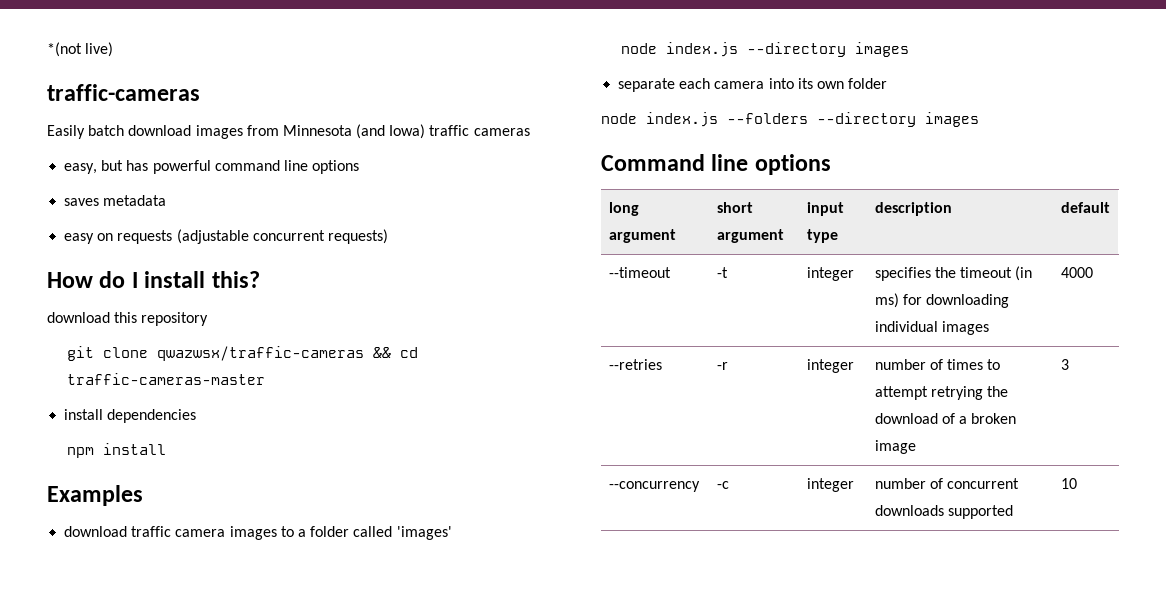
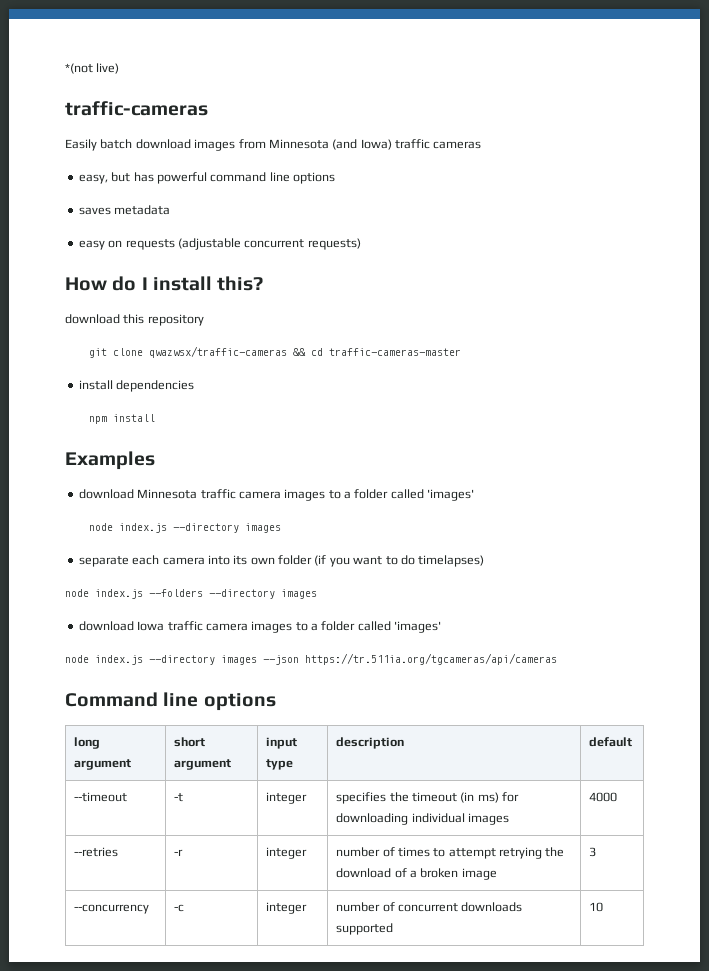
- download traffic camera images to a folder called 'images'
+ download Minnesota traffic camera images to a folder called 'images'
- separate each camera into its own folder
+ separate each camera into its own folder (if you want to do timelapses)
+ download Iowa traffic camera images to a folder called 'images'
+ node index.js --directory images --json https://tr.511ia.org/tgcameras/api/cameras

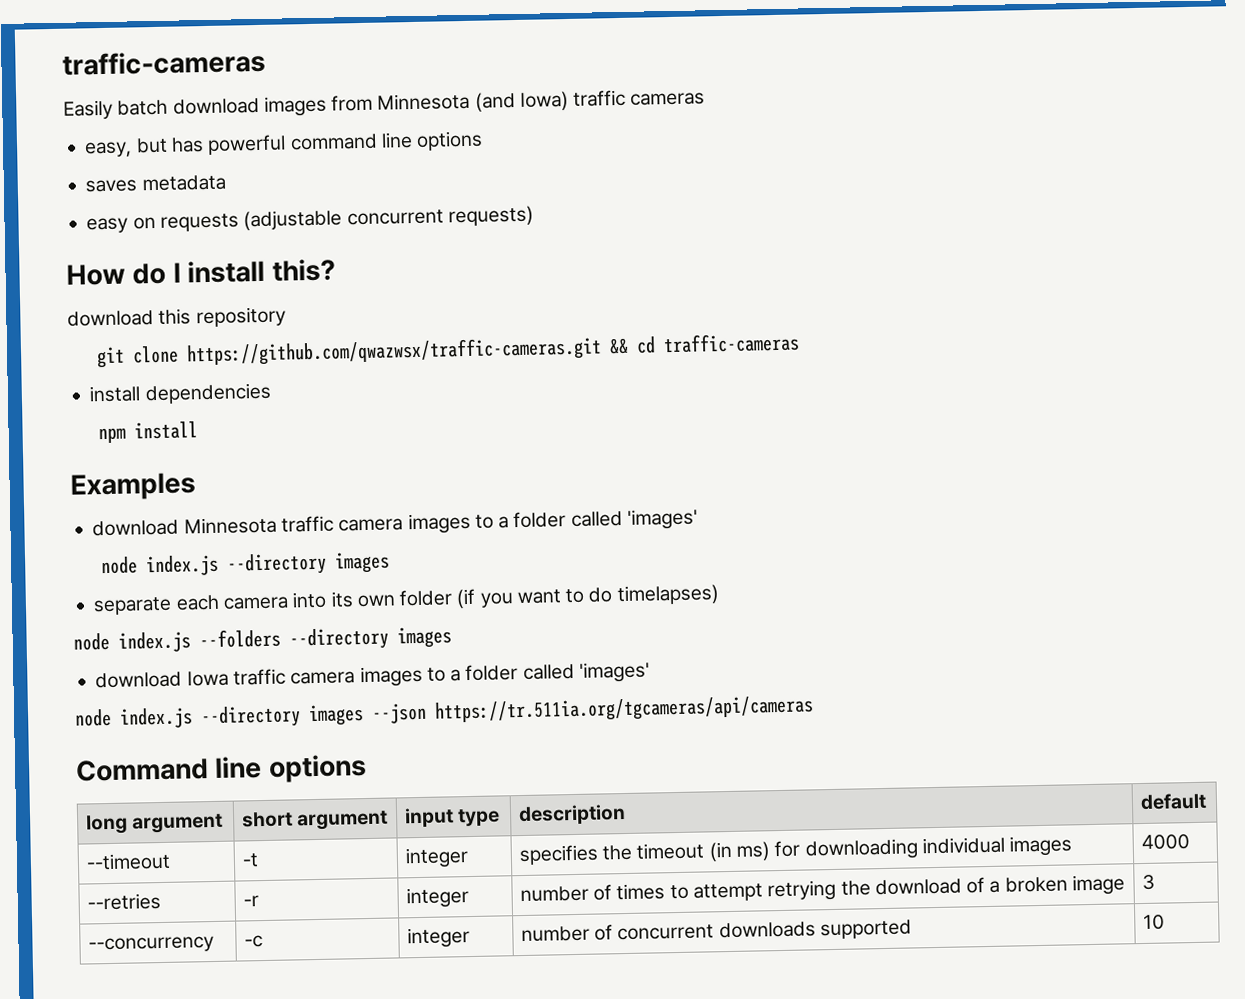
- *(not live)
- git clone qwazwsx/traffic-cameras && cd traffic-cameras-master
+ git clone https://github.com/qwazwsx/traffic-cameras.git && cd traffic-cameras

